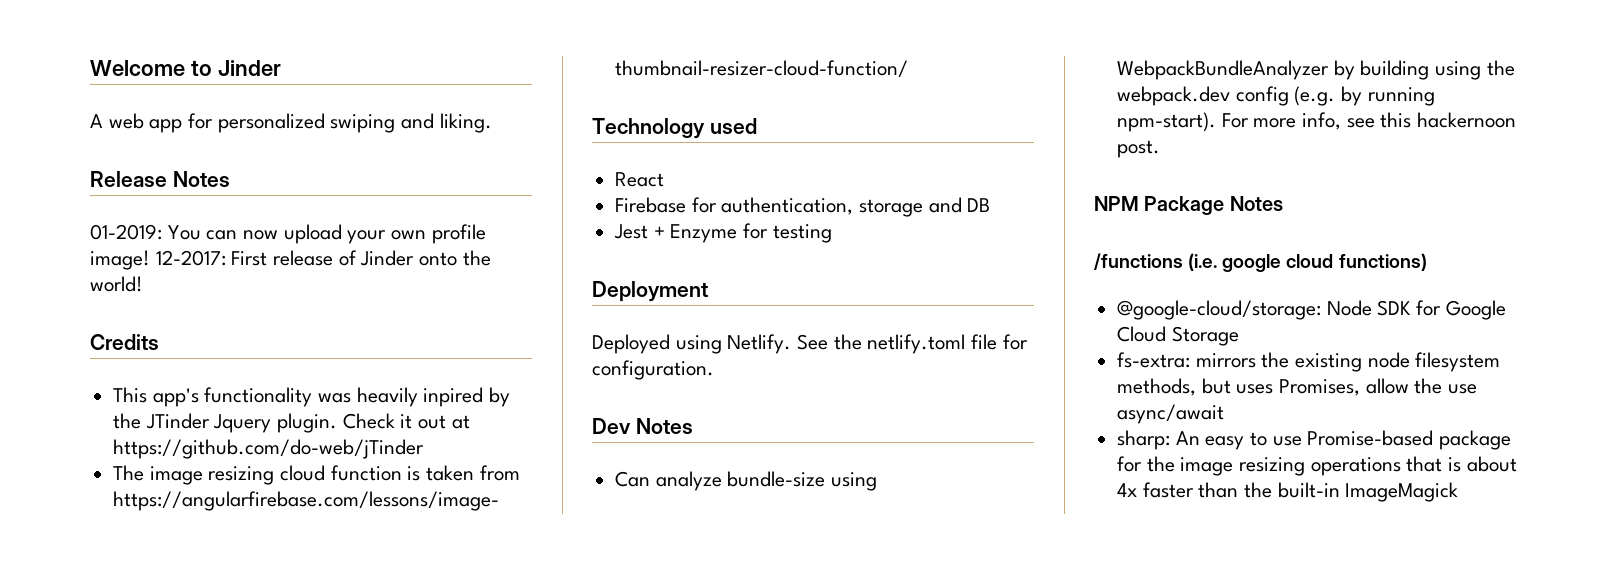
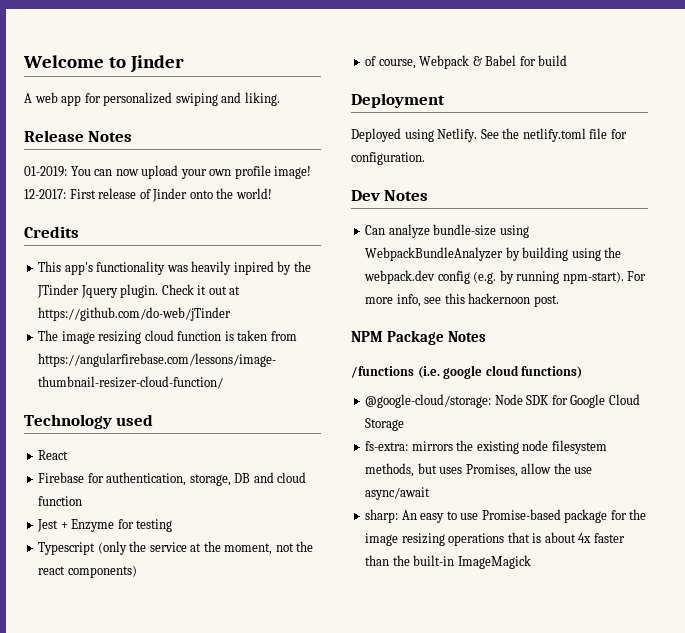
- Firebase for authentication, storage and DB
+ Firebase for authentication, storage, DB and cloud function
+ Typescript (only the service at the moment, not the react components)
+ of course, Webpack & Babel for build

